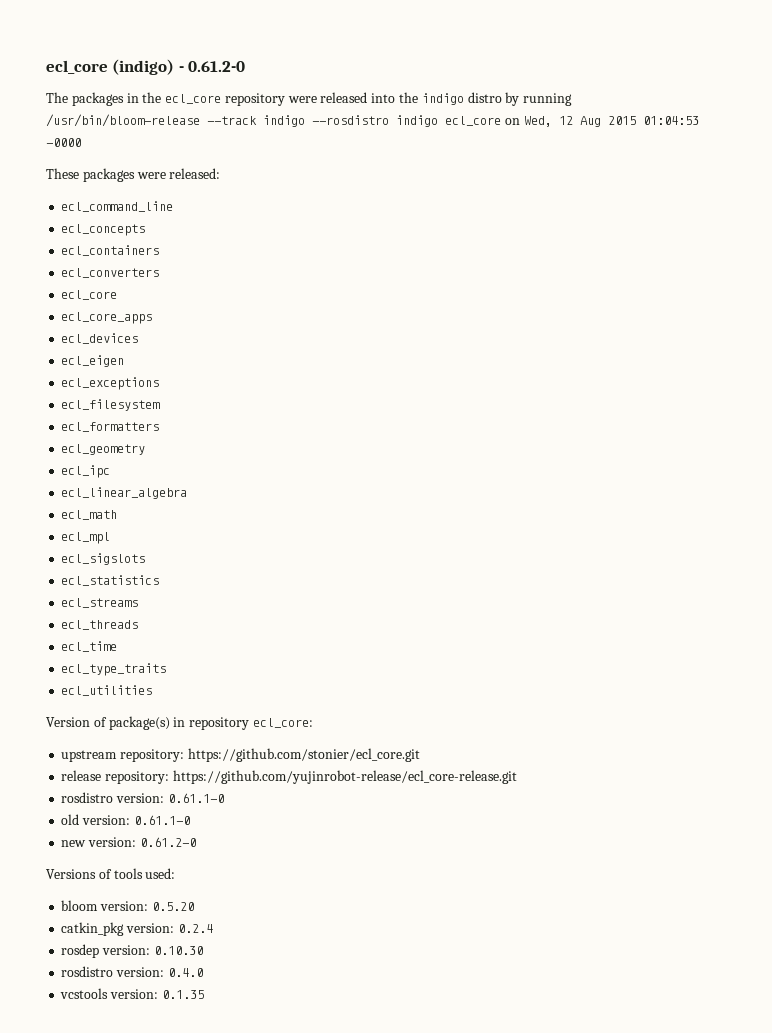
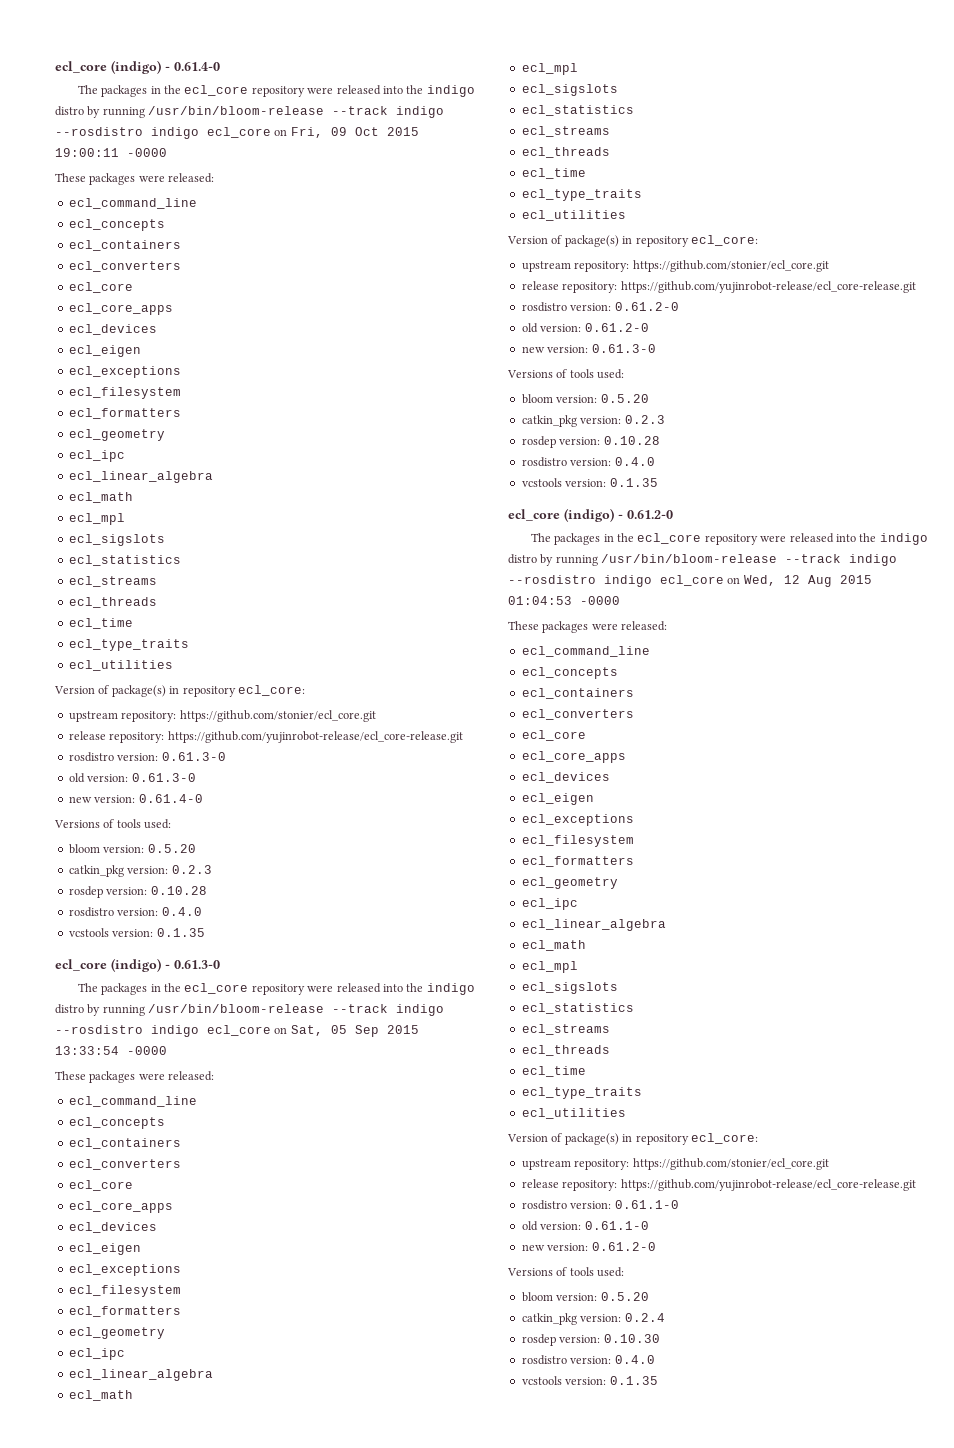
+ ecl_core (indigo) - 0.61.4-0
+ The packages in the ecl_core repository were released into the indigo distro by running /usr/bin/bloom-release --track indigo --rosdistro indigo ecl_core on Fri, 09 Oct 2015 19:00:11 -0000
+ These packages were released:
+ ecl_command_line
+ ecl_concepts
+ ecl_containers
+ ecl_converters
+ ecl_core
+ ecl_core_apps
+ ecl_devices
+ ecl_eigen
+ ecl_exceptions
+ ecl_filesystem
+ ecl_formatters
+ ecl_geometry
+ ecl_ipc
+ ecl_linear_algebra
+ ecl_math
+ ecl_mpl
+ ecl_sigslots
+ ecl_statistics
+ ecl_streams
+ ecl_threads
+ ecl_time
+ ecl_type_traits
+ ecl_utilities
+ Version of package(s) in repository ecl_core:
+ upstream repository: https://github.com/stonier/ecl_core.git
+ release repository: https://github.com/yujinrobot-release/ecl_core-release.git
+ rosdistro version: 0.61.3-0
+ old version: 0.61.3-0
+ new version: 0.61.4-0
+ Versions of tools used:
+ bloom version: 0.5.20
+ catkin_pkg version: 0.2.3
+ rosdep version: 0.10.28
+ rosdistro version: 0.4.0
+ vcstools version: 0.1.35
+ ecl_core (indigo) - 0.61.3-0
+ The packages in the ecl_core repository were released into the indigo distro by running /usr/bin/bloom-release --track indigo --rosdistro indigo ecl_core on Sat, 05 Sep 2015 13:33:54 -0000
+ These packages were released:
+ ecl_command_line
+ ecl_concepts
+ ecl_containers
+ ecl_converters
+ ecl_core
+ ecl_core_apps
+ ecl_devices
+ ecl_eigen
+ ecl_exceptions
+ ecl_filesystem
+ ecl_formatters
+ ecl_geometry
+ ecl_ipc
+ ecl_linear_algebra
+ ecl_math
+ ecl_mpl
+ ecl_sigslots
+ ecl_statistics
+ ecl_streams
+ ecl_threads
+ ecl_time
+ ecl_type_traits
+ ecl_utilities
+ Version of package(s) in repository ecl_core:
+ upstream repository: https://github.com/stonier/ecl_core.git
+ release repository: https://github.com/yujinrobot-release/ecl_core-release.git
+ rosdistro version: 0.61.2-0
+ old version: 0.61.2-0
+ new version: 0.61.3-0
+ Versions of tools used:
+ bloom version: 0.5.20
+ catkin_pkg version: 0.2.3
+ rosdep version: 0.10.28
+ rosdistro version: 0.4.0
+ vcstools version: 0.1.35

